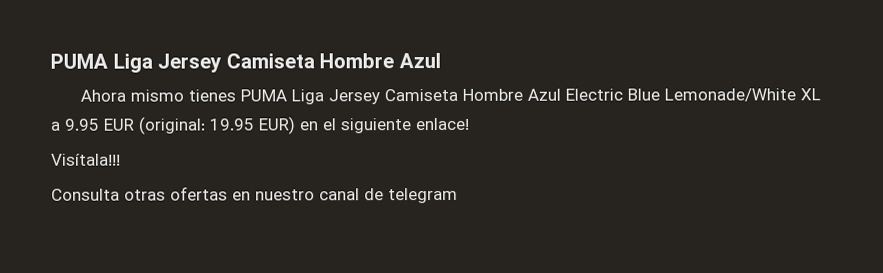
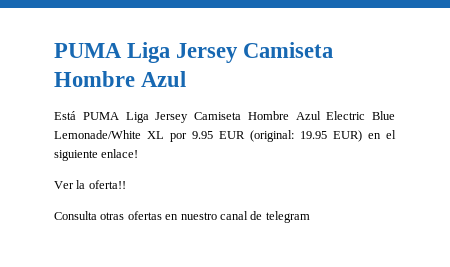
- Ahora mismo tienes PUMA Liga Jersey Camiseta Hombre Azul Electric Blue Lemonade/White XL a 9.95 EUR (original: 19.95 EUR) en el siguiente enlace!
+ Está PUMA Liga Jersey Camiseta Hombre Azul Electric Blue Lemonade/White XL por 9.95 EUR (original: 19.95 EUR) en el siguiente enlace!
- Visítala!!!
+ Ver la oferta!!

